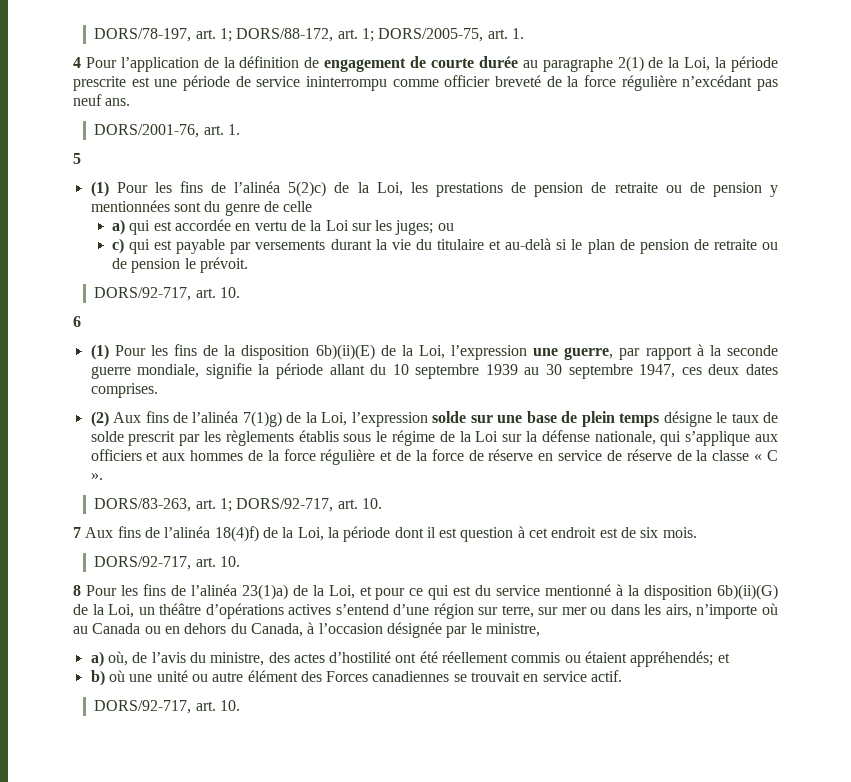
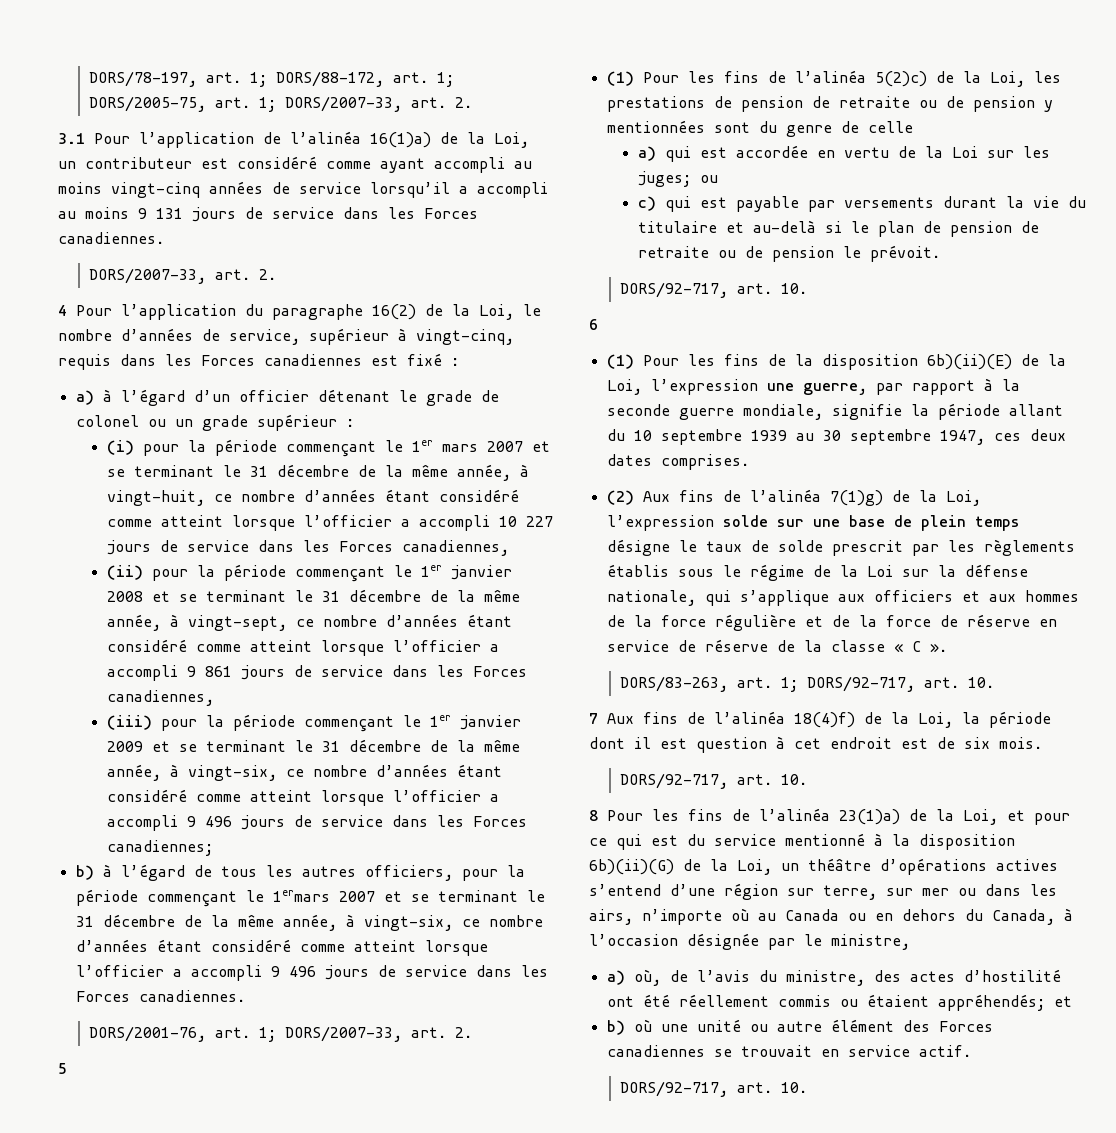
- DORS/78-197, art. 1; DORS/88-172, art. 1; DORS/2005-75, art. 1.
- 4 Pour l’application de la définition de engagement de courte durée au paragraphe 2(1) de la Loi, la période prescrite est une période de service ininterrompu comme officier breveté de la force régulière n’excédant pas neuf ans.
- DORS/2001-76, art. 1.
+ DORS/78-197, art. 1; DORS/88-172, art. 1; DORS/2005-75, art. 1; DORS/2007-33, art. 2.
+ 3.1 Pour l’application de l’alinéa 16(1)a) de la Loi, un contributeur est considéré comme ayant accompli au moins vingt-cinq années de service lorsqu’il a accompli au moins 9 131 jours de service dans les Forces canadiennes.
+ DORS/2007-33, art. 2.
+ 4 Pour l’application du paragraphe 16(2) de la Loi, le nombre d’années de service, supérieur à vingt-cinq, requis dans les Forces canadiennes est fixé :
+ a) à l’égard d’un officier détenant le grade de colonel ou un grade supérieur :
+ (i) pour la période commençant le 1er mars 2007 et se terminant le 31 décembre de la même année, à vingt-huit, ce nombre d’années étant considéré comme atteint lorsque l’officier a accompli 10 227 jours de service dans les Forces canadiennes,
+ (ii) pour la période commençant le 1er janvier 2008 et se terminant le 31 décembre de la même année, à vingt-sept, ce nombre d’années étant considéré comme atteint lorsque l’officier a accompli 9 861 jours de service dans les Forces canadiennes,
+ (iii) pour la période commençant le 1er janvier 2009 et se terminant le 31 décembre de la même année, à vingt-six, ce nombre d’années étant considéré comme atteint lorsque l’officier a accompli 9 496 jours de service dans les Forces canadiennes;
+ b) à l’égard de tous les autres officiers, pour la période commençant le 1ermars 2007 et se terminant le 31 décembre de la même année, à vingt-six, ce nombre d’années étant considéré comme atteint lorsque l’officier a accompli 9 496 jours de service dans les Forces canadiennes.
+ DORS/2001-76, art. 1; DORS/2007-33, art. 2.

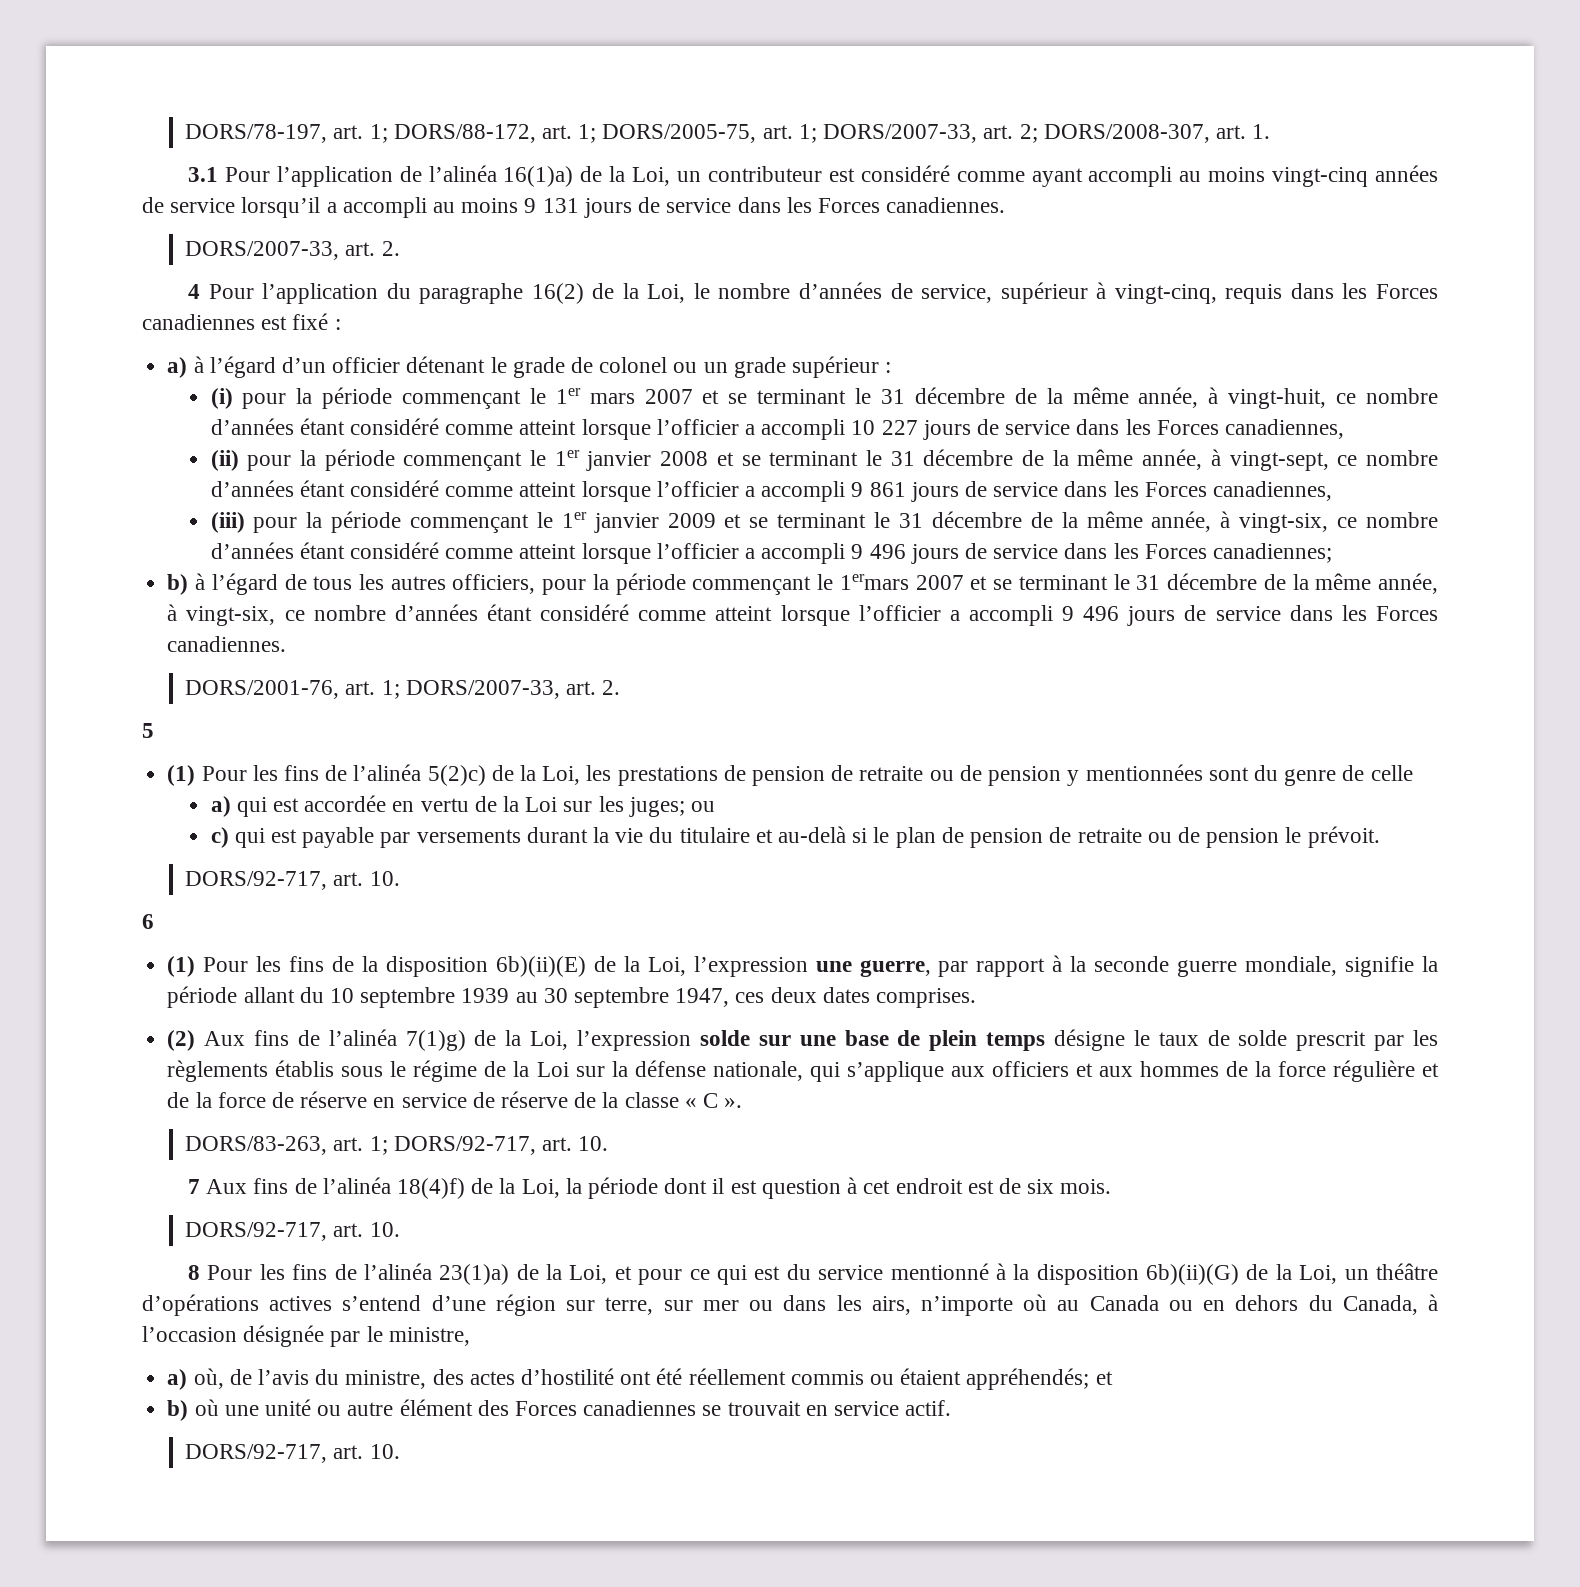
- DORS/78-197, art. 1; DORS/88-172, art. 1; DORS/2005-75, art. 1; DORS/2007-33, art. 2.
+ DORS/78-197, art. 1; DORS/88-172, art. 1; DORS/2005-75, art. 1; DORS/2007-33, art. 2; DORS/2008-307, art. 1.

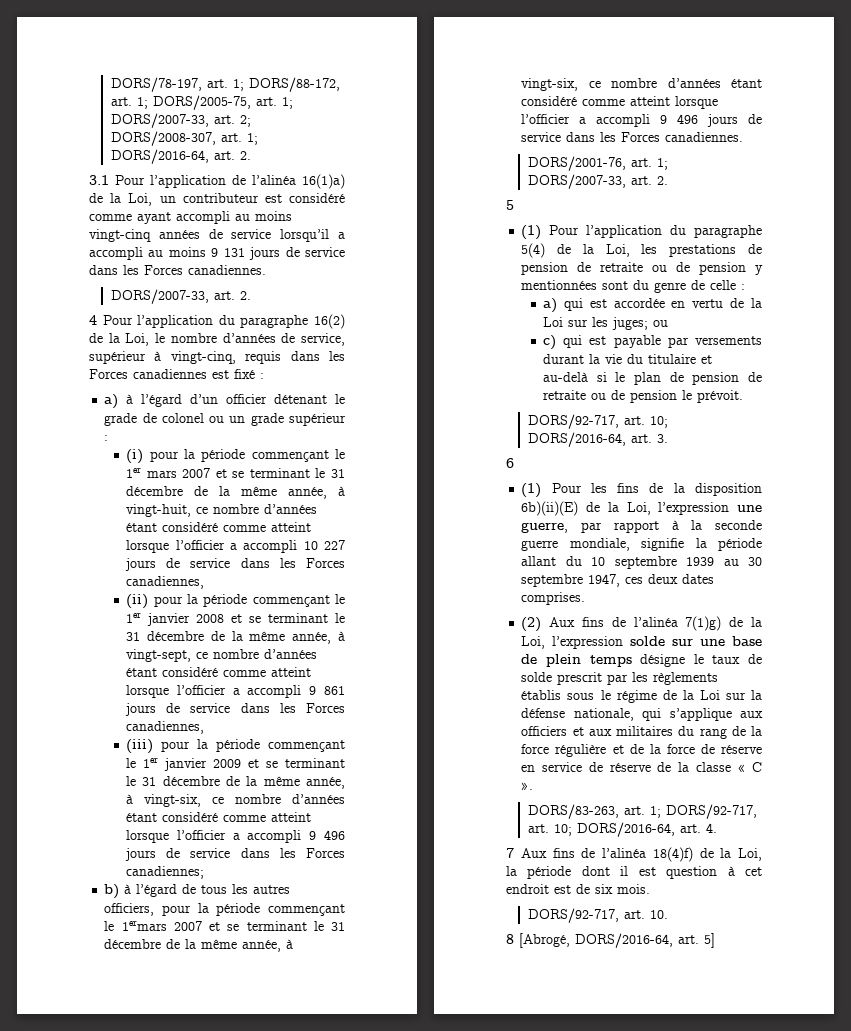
- DORS/78-197, art. 1; DORS/88-172, art. 1; DORS/2005-75, art. 1; DORS/2007-33, art. 2; DORS/2008-307, art. 1.
+ DORS/78-197, art. 1; DORS/88-172, art. 1; DORS/2005-75, art. 1; DORS/2007-33, art. 2; DORS/2008-307, art. 1; DORS/2016-64, art. 2.
- (1) Pour les fins de l’alinéa 5(2)c) de la Loi, les prestations de pension de retraite ou de pension y mentionnées sont du genre de celle
+ (1) Pour l’application du paragraphe 5(4) de la Loi, les prestations de pension de retraite ou de pension y mentionnées sont du genre de celle :
  c) qui est payable par versements durant la vie du titulaire et au-delà si le plan de pension de retraite ou de pension le prévoit.
- DORS/92-717, art. 10.
+ DORS/92-717, art. 10; DORS/2016-64, art. 3.
- (2) Aux fins de l’alinéa 7(1)g) de la Loi, l’expression solde sur une base de plein temps désigne le taux de solde prescrit par les règlements établis sous le régime de la Loi sur la défense nationale, qui s’applique aux officiers et aux hommes de la force régulière et de la force de réserve en service de réserve de la classe « C ».
+ (2) Aux fins de l’alinéa 7(1)g) de la Loi, l’expression solde sur une base de plein temps désigne le taux de solde prescrit par les règlements établis sous le régime de la Loi sur la défense nationale, qui s’applique aux officiers et aux militaires du rang de la force régulière et de la force de réserve en service de réserve de la classe « C ».
- DORS/83-263, art. 1; DORS/92-717, art. 10.
+ DORS/83-263, art. 1; DORS/92-717, art. 10; DORS/2016-64, art. 4.
- 8 Pour les fins de l’alinéa 23(1)a) de la Loi, et pour ce qui est du service mentionné à la disposition 6b)(ii)(G) de la Loi, un théâtre d’opérations actives s’entend d’une région sur terre, sur mer ou dans les airs, n’importe où au Canada ou en dehors du Canada, à l’occasion désignée par le ministre,
- a) où, de l’avis du ministre, des actes d’hostilité ont été réellement commis ou étaient appréhendés; et
- b) où une unité ou autre élément des Forces canadiennes se trouvait en service actif.
- DORS/92-717, art. 10.
+ 8 [Abrogé, DORS/2016-64, art. 5]

